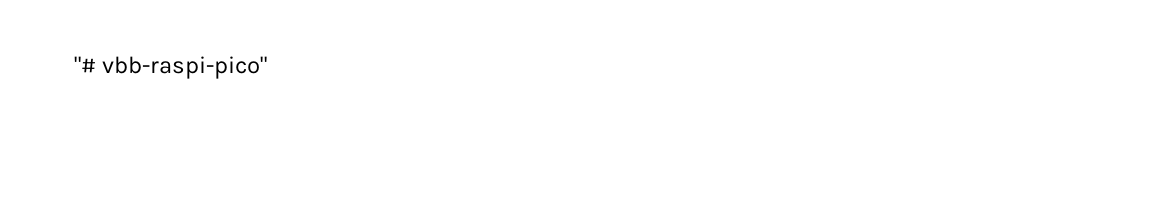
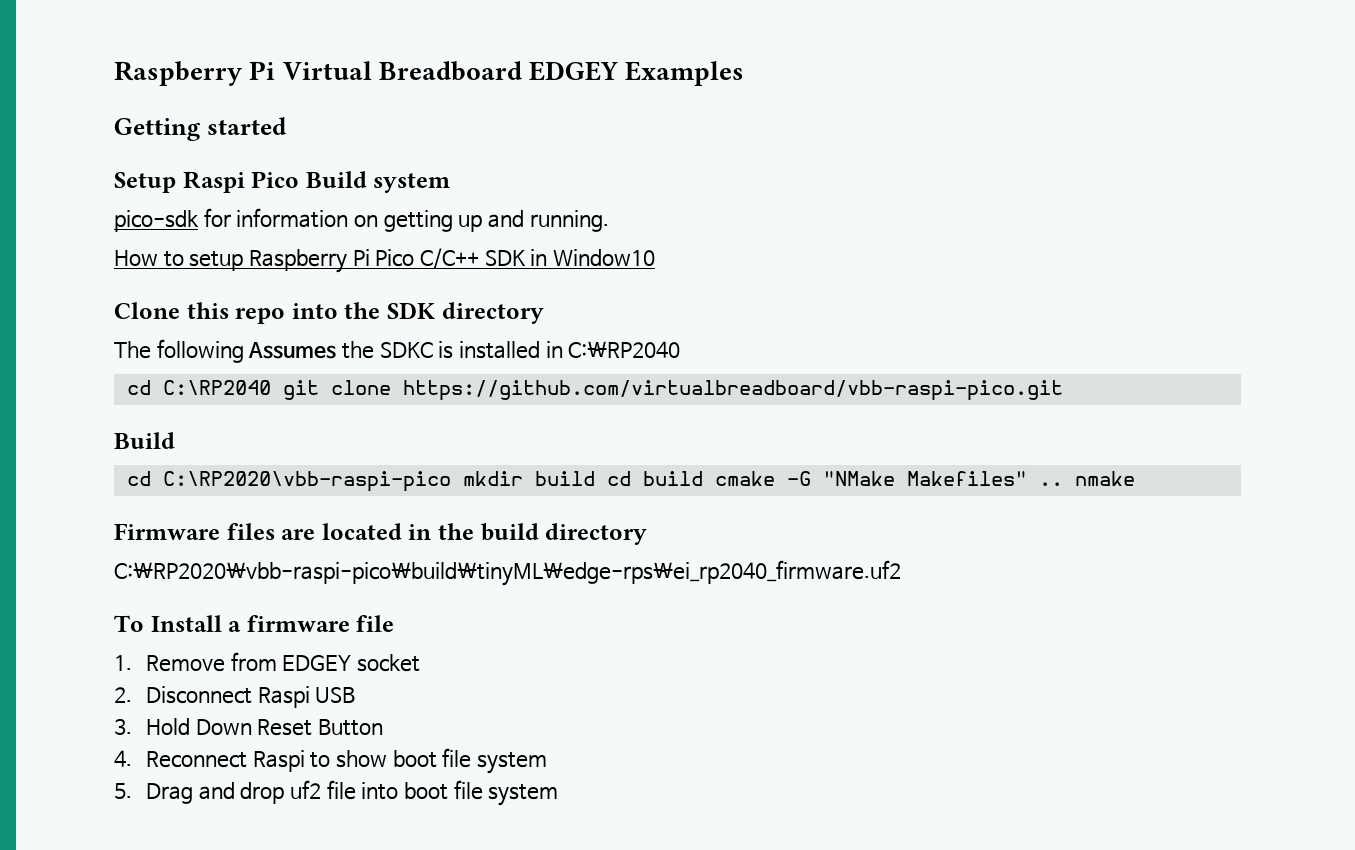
- "# vbb-raspi-pico"
+ Raspberry Pi Virtual Breadboard EDGEY Examples
+ Getting started
+ Setup Raspi Pico Build system
+ pico-sdk for information on getting up and running.
+ How to setup Raspberry Pi Pico C/C++ SDK in Window10
+ Clone this repo into the SDK directory
+ The following Assumes the SDKC is installed in C:\RP2040
+ cd C:\RP2040 git clone https://github.com/virtualbreadboard/vbb-raspi-pico.git
+ Build
+ cd C:\RP2020\vbb-raspi-pico mkdir build cd build cmake -G "NMake Makefiles" .. nmake
+ Firmware files are located in the build directory
+ C:\RP2020\vbb-raspi-pico\build\tinyML\edge-rps\ei_rp2040_firmware.uf2
+ To Install a firmware file
+ 1. Remove from EDGEY socket
+ 2. Disconnect Raspi USB
+ 3. Hold Down Reset Button
+ 4. Reconnect Raspi to show boot file system
+ 5. Drag and drop uf2 file into boot file system

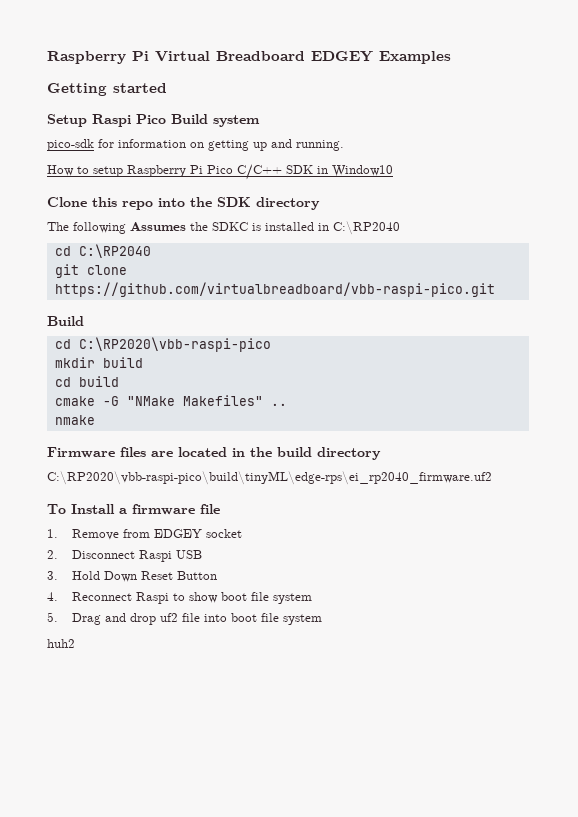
- cd C:\RP2040 git clone https://github.com/virtualbreadboard/vbb-raspi-pico.git
+ cd C:\RP2040
+ git clone https://github.com/virtualbreadboard/vbb-raspi-pico.git
- cd C:\RP2020\vbb-raspi-pico mkdir build cd build cmake -G "NMake Makefiles" .. nmake
+ cd C:\RP2020\vbb-raspi-pico
+ mkdir build
+ cd build
+ cmake -G "NMake Makefiles" ..
+ nmake
+ huh2

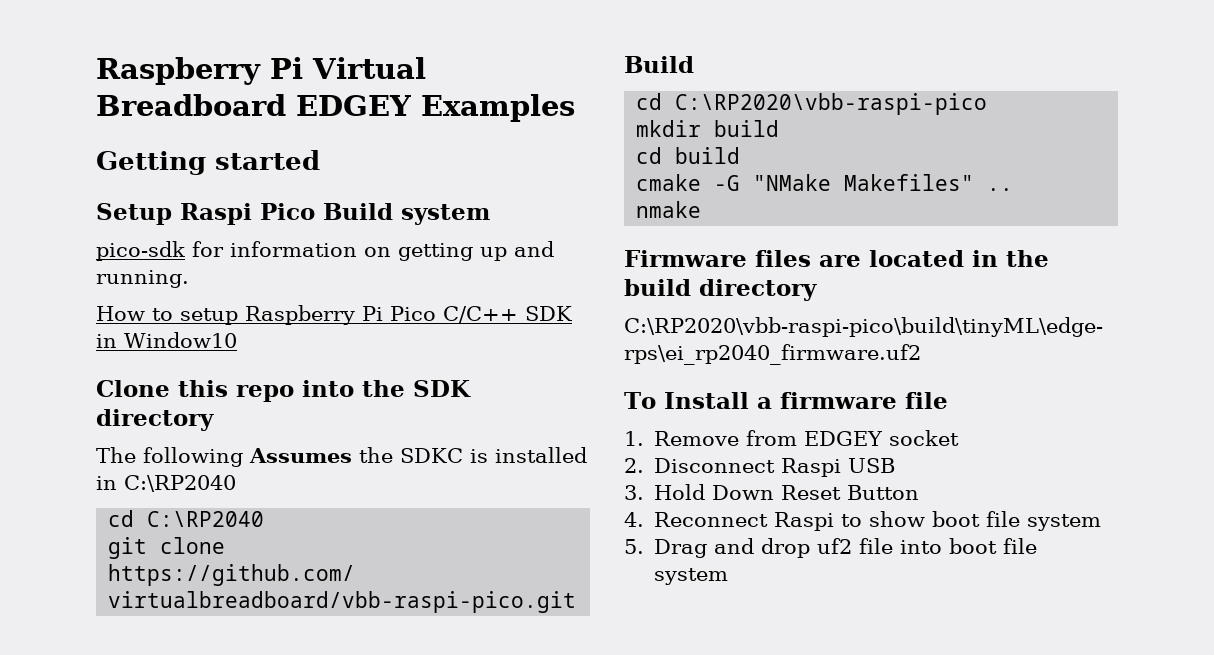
- huh2

